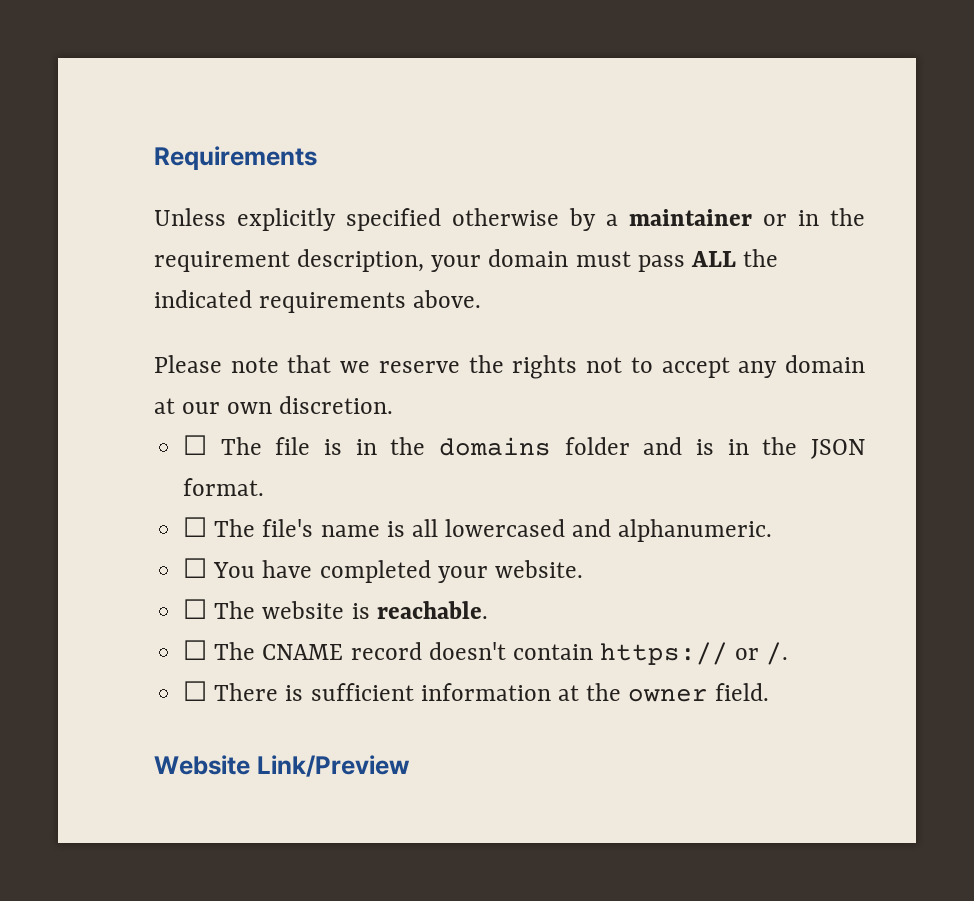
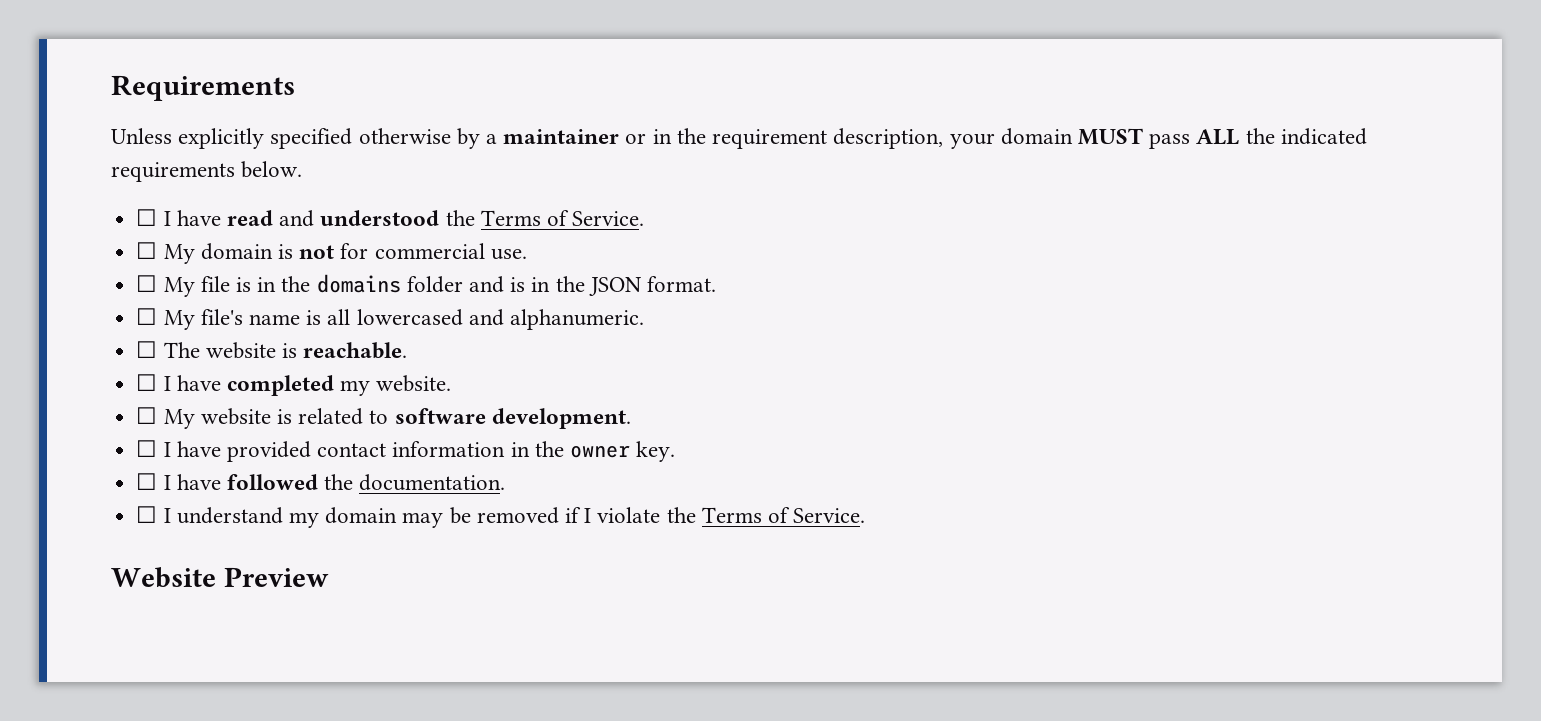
- Unless explicitly specified otherwise by a maintainer or in the requirement description, your domain must pass ALL the indicated requirements above.
- Please note that we reserve the rights not to accept any domain at our own discretion.
- ☐ The file is in the domains folder and is in the JSON format.
+ Unless explicitly specified otherwise by a maintainer or in the requirement description, your domain MUST pass ALL the indicated requirements below.
+ ☐ I have read and understood the Terms of Service.
+ ☐ My domain is not for commercial use.
+ ☐ My file is in the domains folder and is in the JSON format.
- ☐ The file's name is all lowercased and alphanumeric.
+ ☐ My file's name is all lowercased and alphanumeric.
- ☐ You have completed your website.
- ☐ The CNAME record doesn't contain https:// or /.
- ☐ There is sufficient information at the owner field.
+ ☐ I have completed my website.
+ ☐ My website is related to software development.
+ ☐ I have provided contact information in the owner key.
+ ☐ I have followed the documentation.
+ ☐ I understand my domain may be removed if I violate the Terms of Service.
- Website Link/Preview
+ Website Preview

